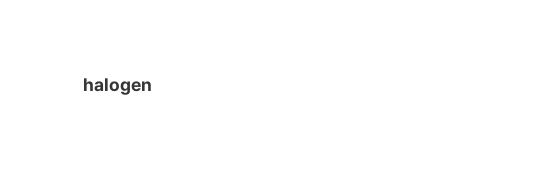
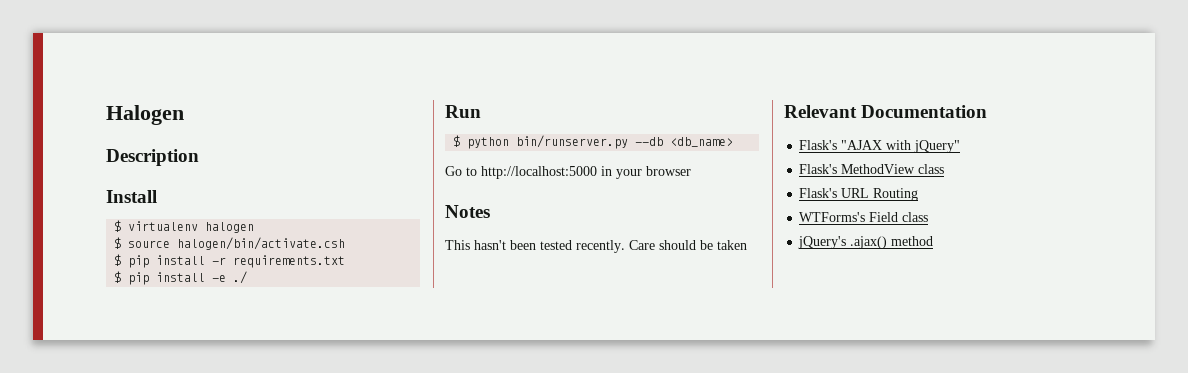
- halogen
+ Halogen
+ Description
+ Install
+ $ virtualenv halogen
+ $ source halogen/bin/activate.csh
+ $ pip install -r requirements.txt
+ $ pip install -e ./
+ Run
+ $ python bin/runserver.py --db <db_name>
+ Go to http://localhost:5000 in your browser
+ Notes
+ This hasn't been tested recently. Care should be taken
+ Relevant Documentation
+ Flask's "AJAX with jQuery"
+ Flask's MethodView class
+ Flask's URL Routing
+ WTForms's Field class
+ jQuery's .ajax() method

